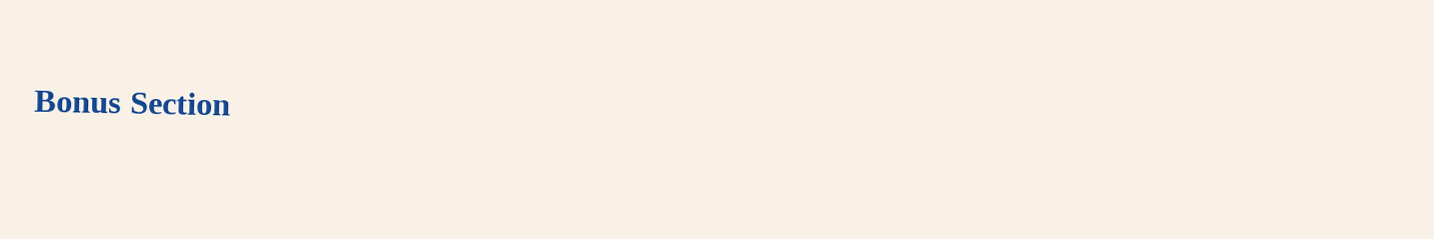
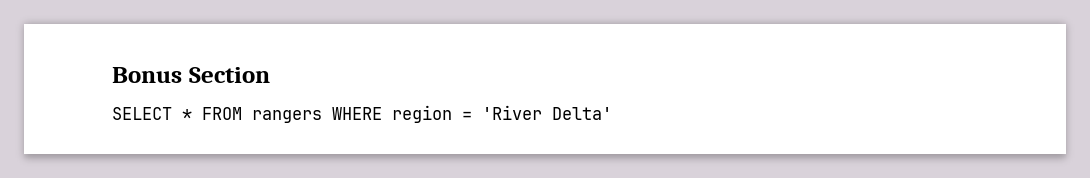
+ SELECT * FROM rangers WHERE region = 'River Delta'

